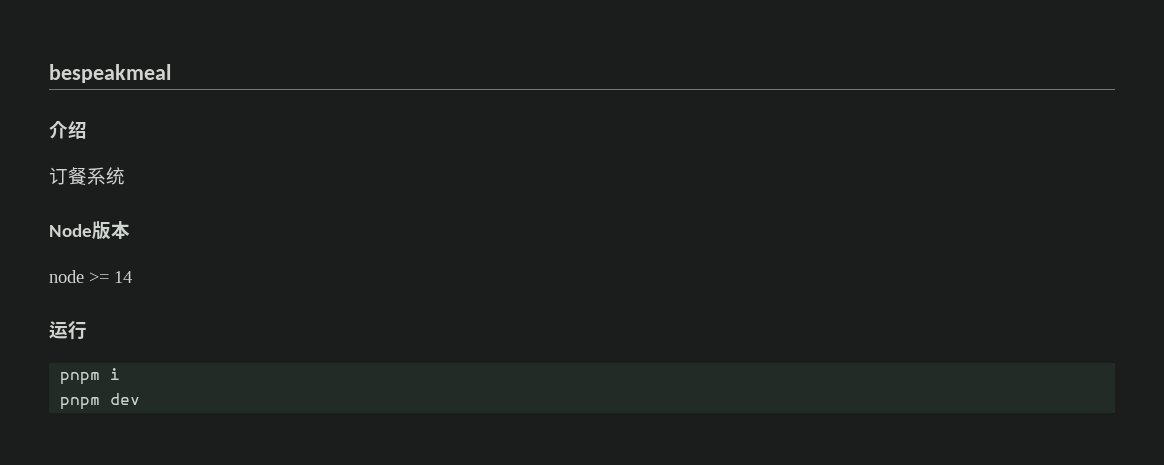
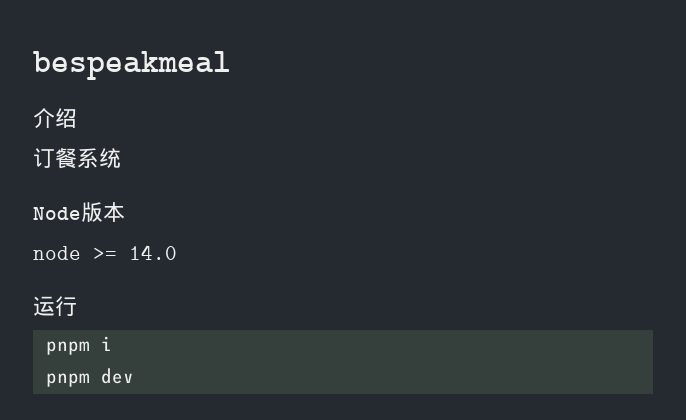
- node >= 14
+ node >= 14.0

